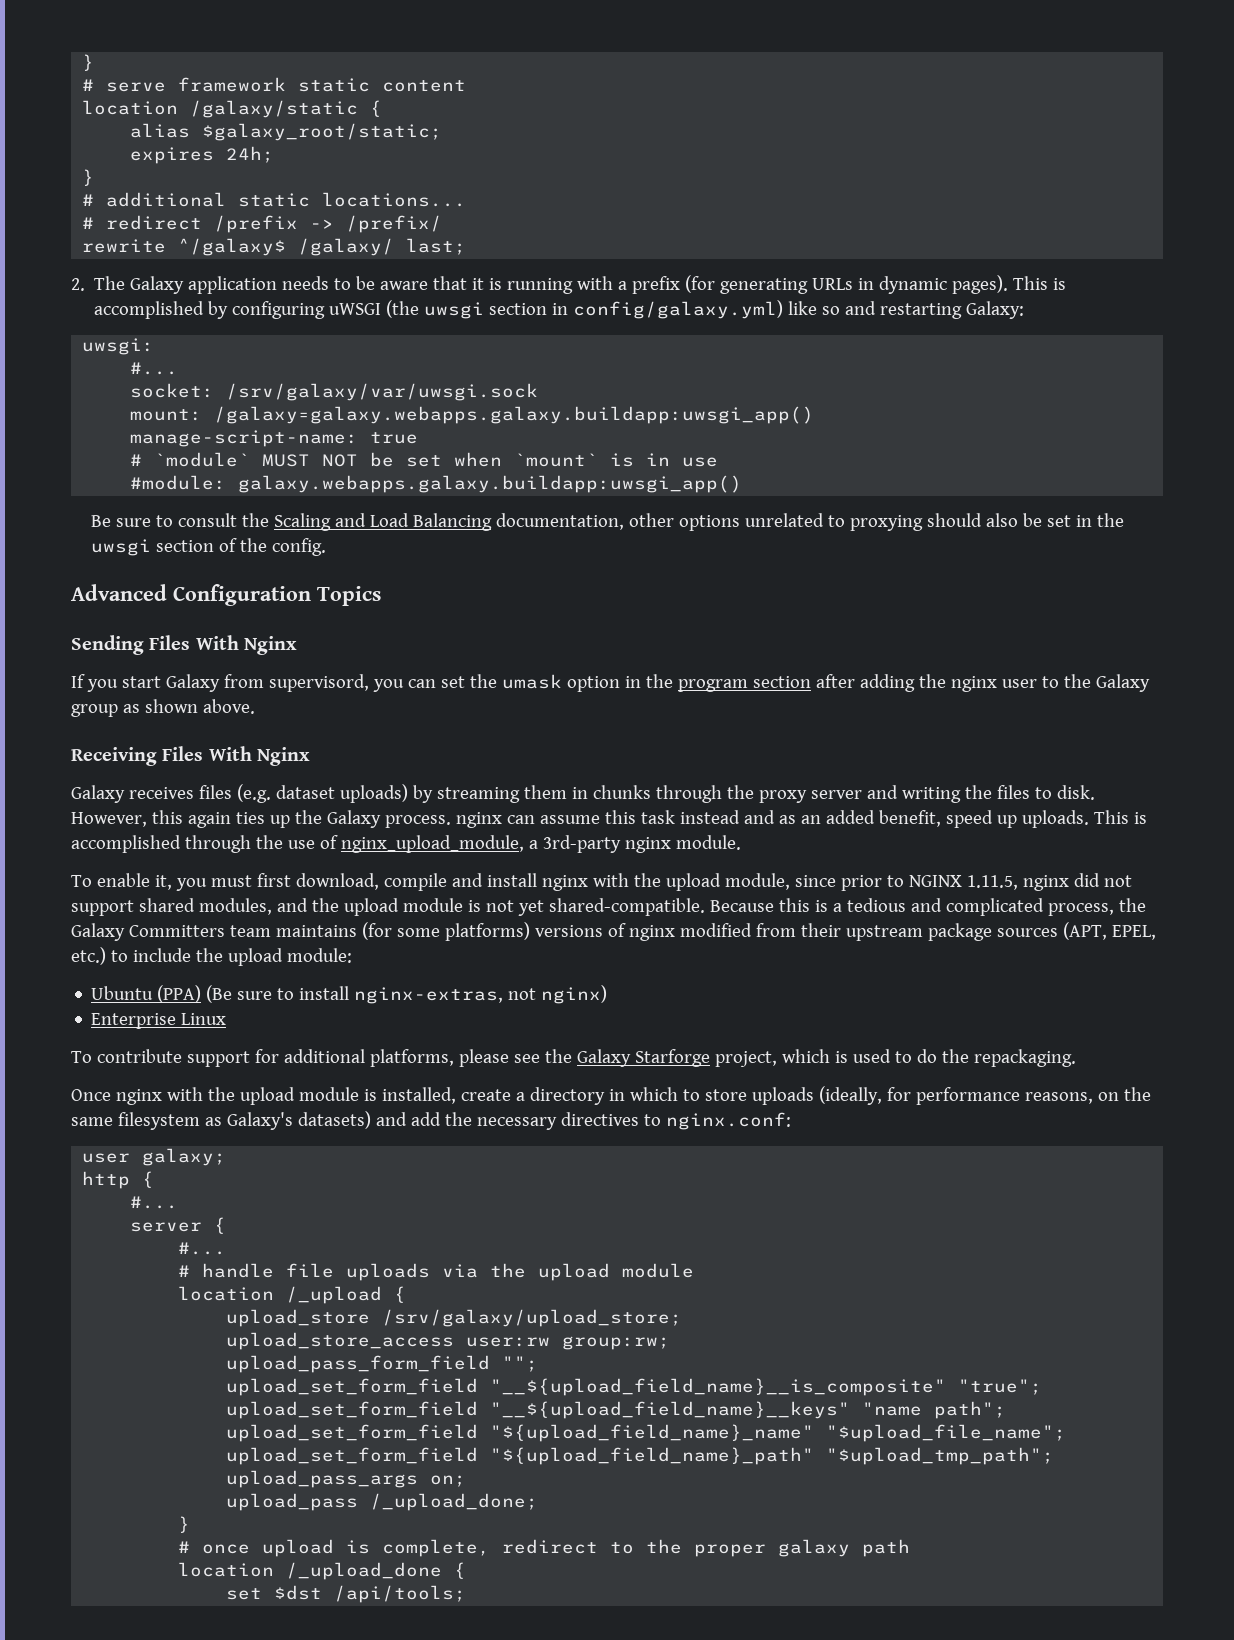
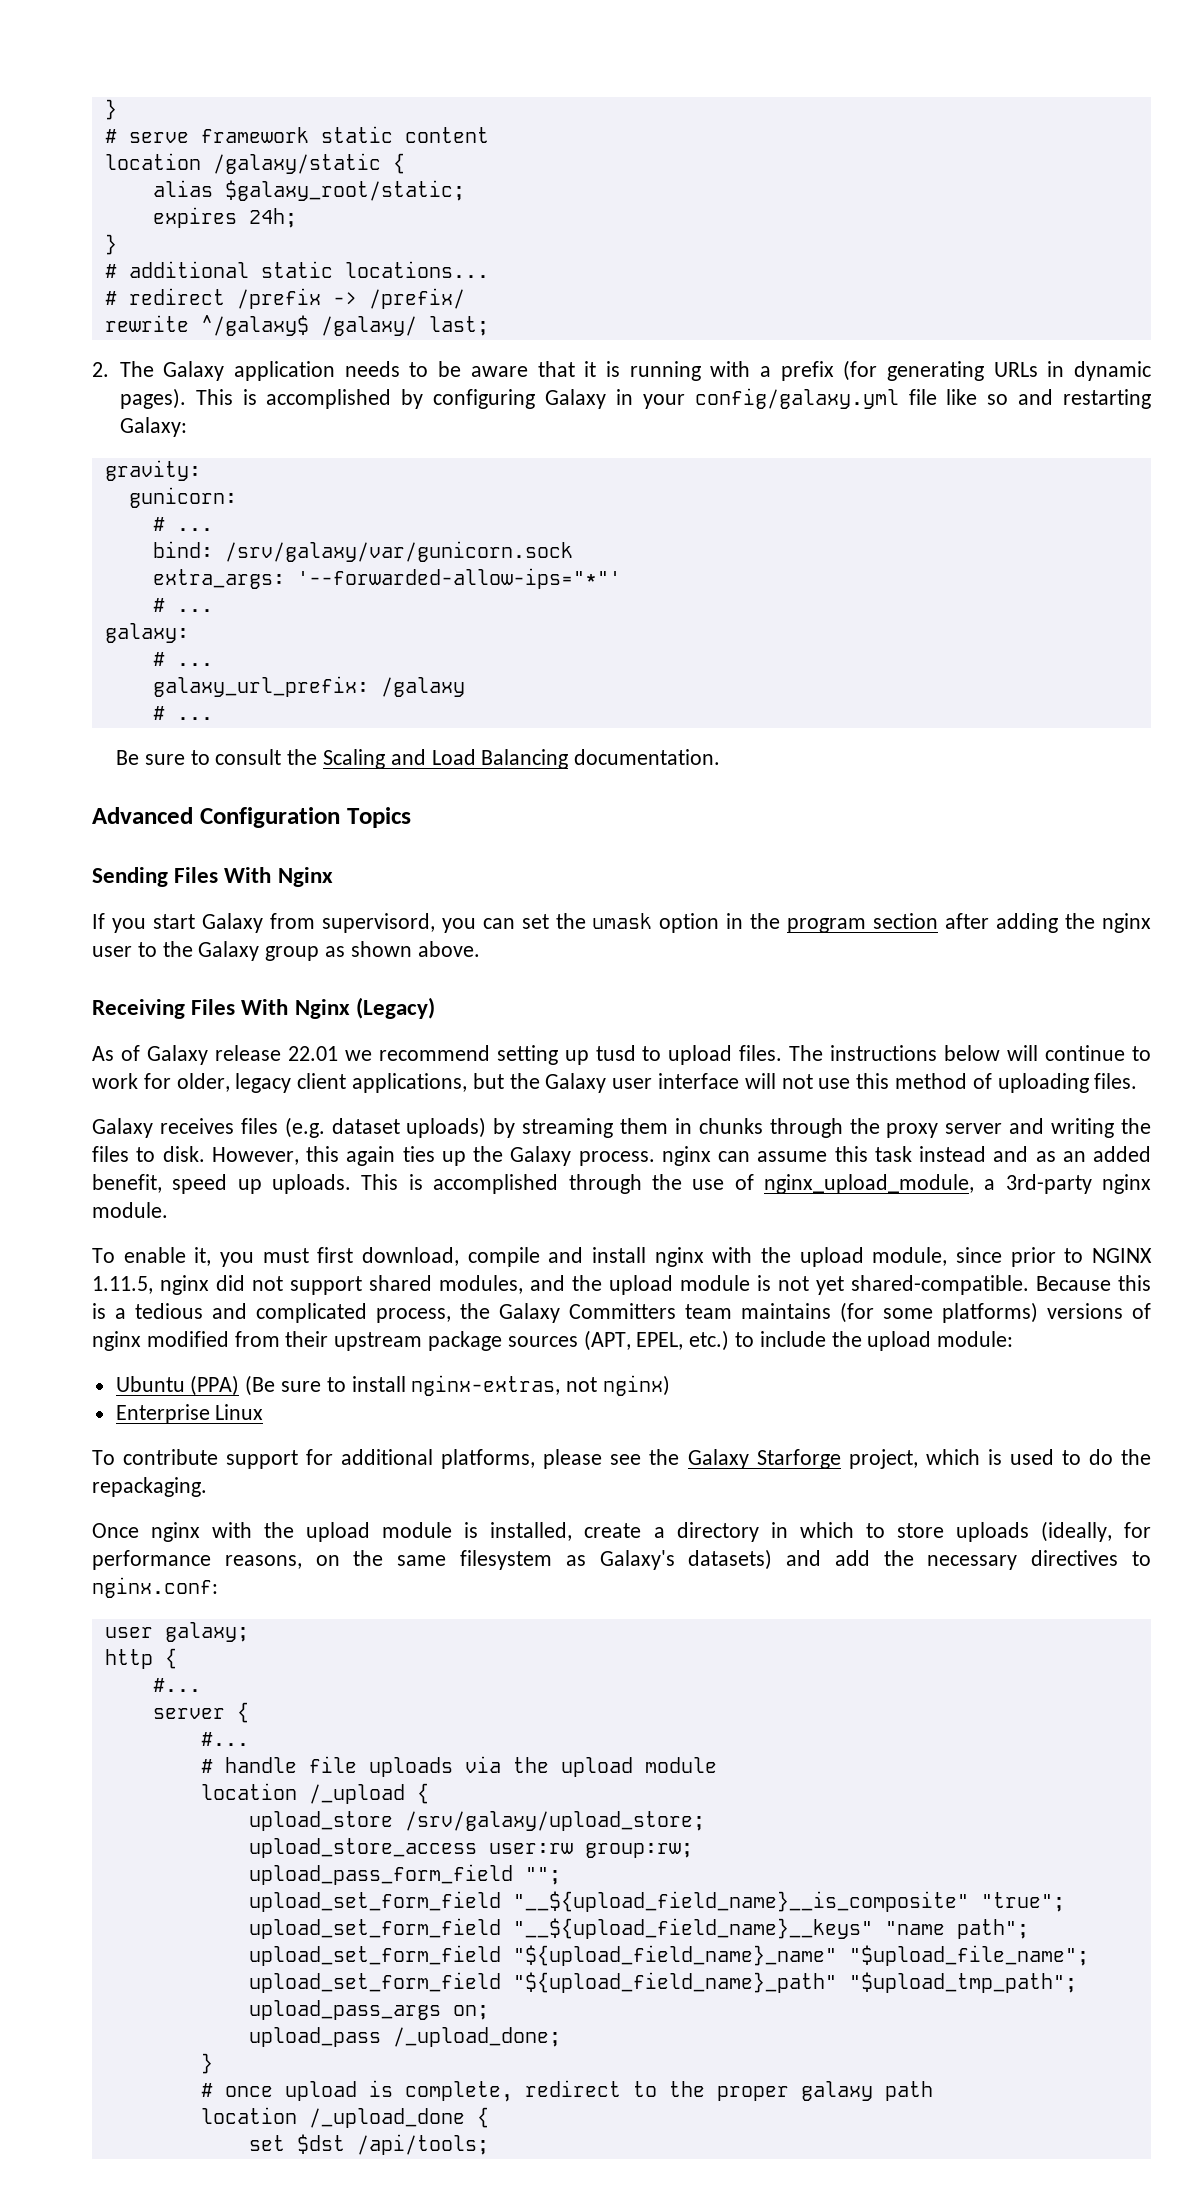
- This is accomplished by configuring uWSGI (the uwsgi section in config/galaxy.yml) like so and restarting Galaxy:
+ This is accomplished by configuring Galaxy in your config/galaxy.yml file like so and restarting Galaxy:
- uwsgi:
- #...
- socket: /srv/galaxy/var/uwsgi.sock
- mount: /galaxy=galaxy.webapps.galaxy.buildapp:uwsgi_app()
- manage-script-name: true
- # `module` MUST NOT be set when `mount` is in use
- #module: galaxy.webapps.galaxy.buildapp:uwsgi_app()
+ gravity:
+ gunicorn:
+ # ...
+ bind: /srv/galaxy/var/gunicorn.sock
+ extra_args: '--forwarded-allow-ips="*"'
+ # ...
+ galaxy:
+ # ...
+ galaxy_url_prefix: /galaxy
+ # ...
- Be sure to consult the Scaling and Load Balancing documentation, other options unrelated to proxying should also be set in the uwsgi section of the config.
+ Be sure to consult the Scaling and Load Balancing documentation.
- Receiving Files With Nginx
+ Receiving Files With Nginx (Legacy)
+ As of Galaxy release 22.01 we recommend setting up tusd to upload files. The instructions below will continue to work for older, legacy client applications, but the Galaxy user interface will not use this method of uploading files.

